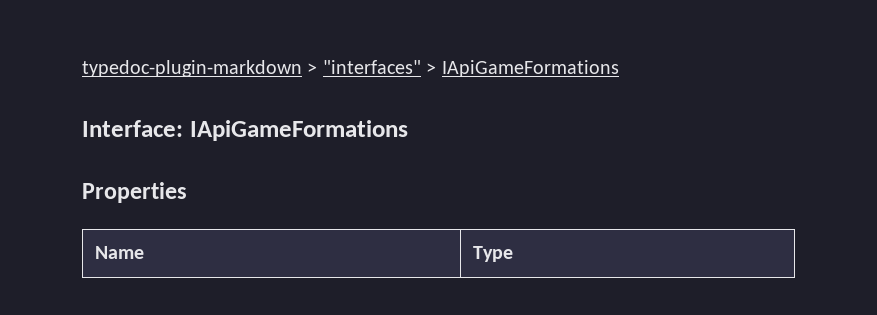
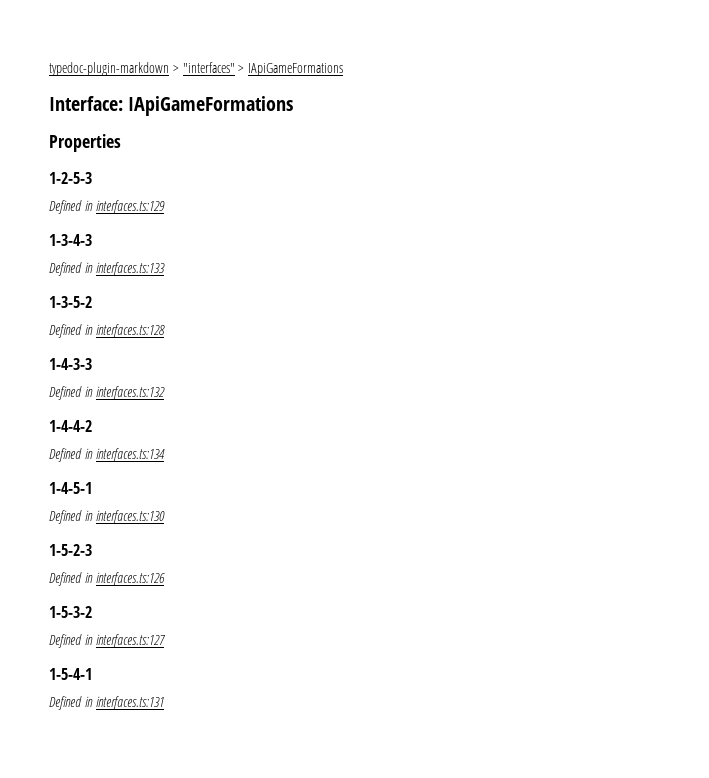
- Name | Type
+ 1-2-5-3
+ Defined in interfaces.ts:129
+ 1-3-4-3
+ Defined in interfaces.ts:133
+ 1-3-5-2
+ Defined in interfaces.ts:128
+ 1-4-3-3
+ Defined in interfaces.ts:132
+ 1-4-4-2
+ Defined in interfaces.ts:134
+ 1-4-5-1
+ Defined in interfaces.ts:130
+ 1-5-2-3
+ Defined in interfaces.ts:126
+ 1-5-3-2
+ Defined in interfaces.ts:127
+ 1-5-4-1
+ Defined in interfaces.ts:131

